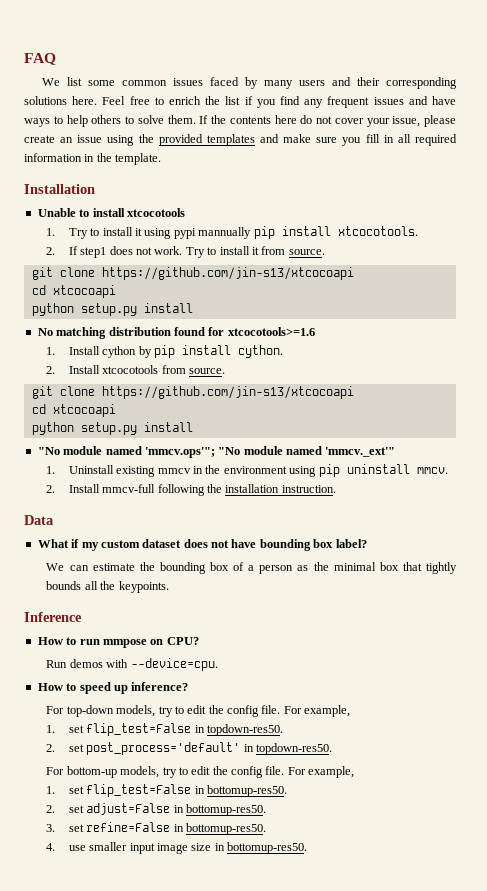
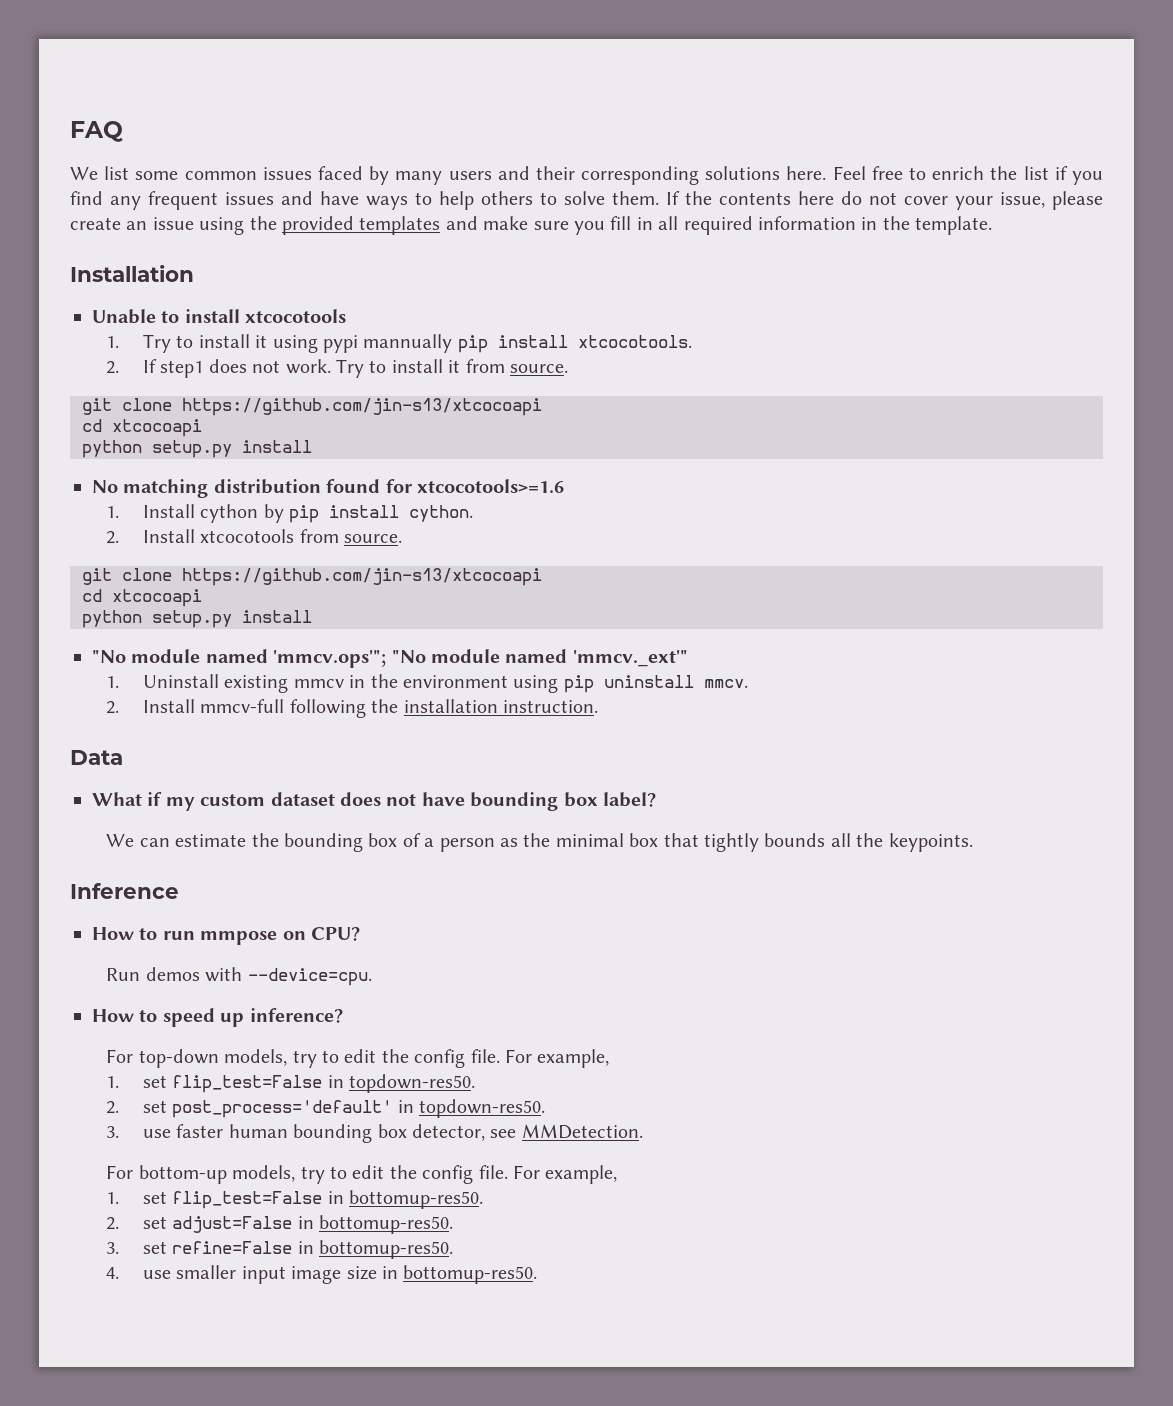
+ 3. use faster human bounding box detector, see MMDetection.

